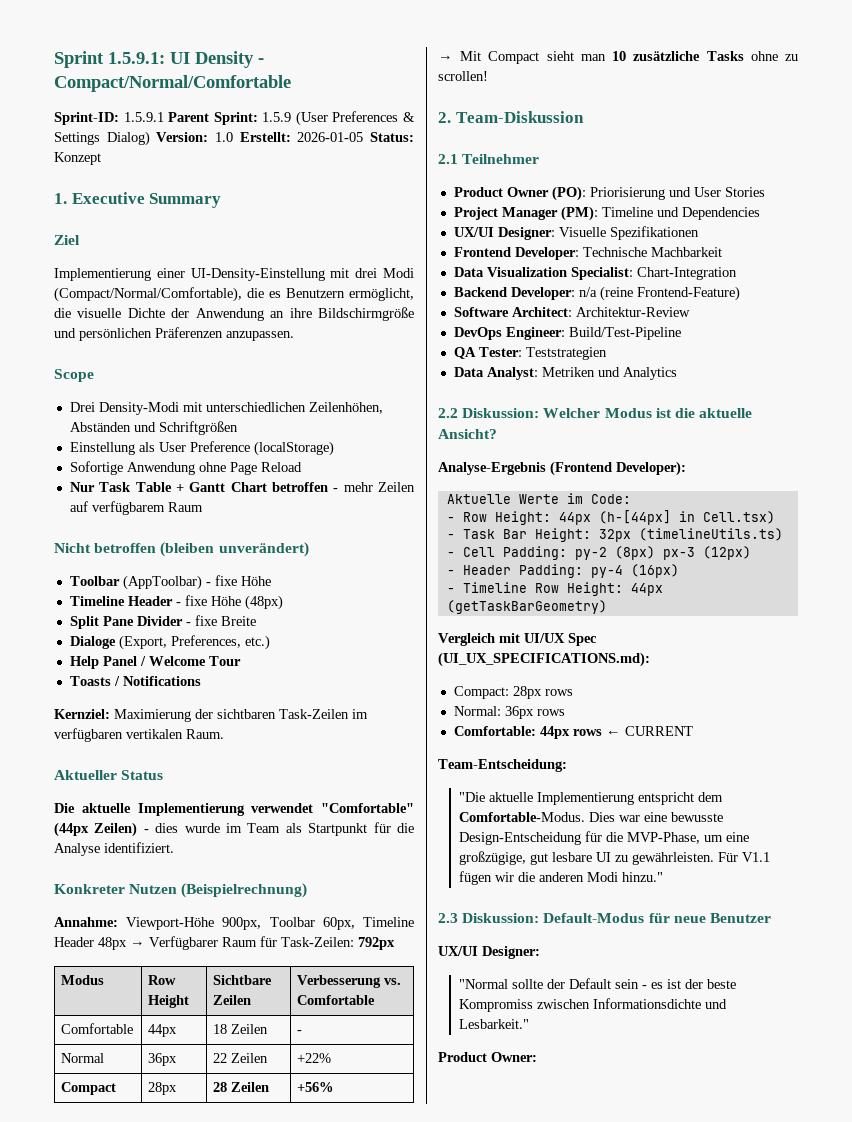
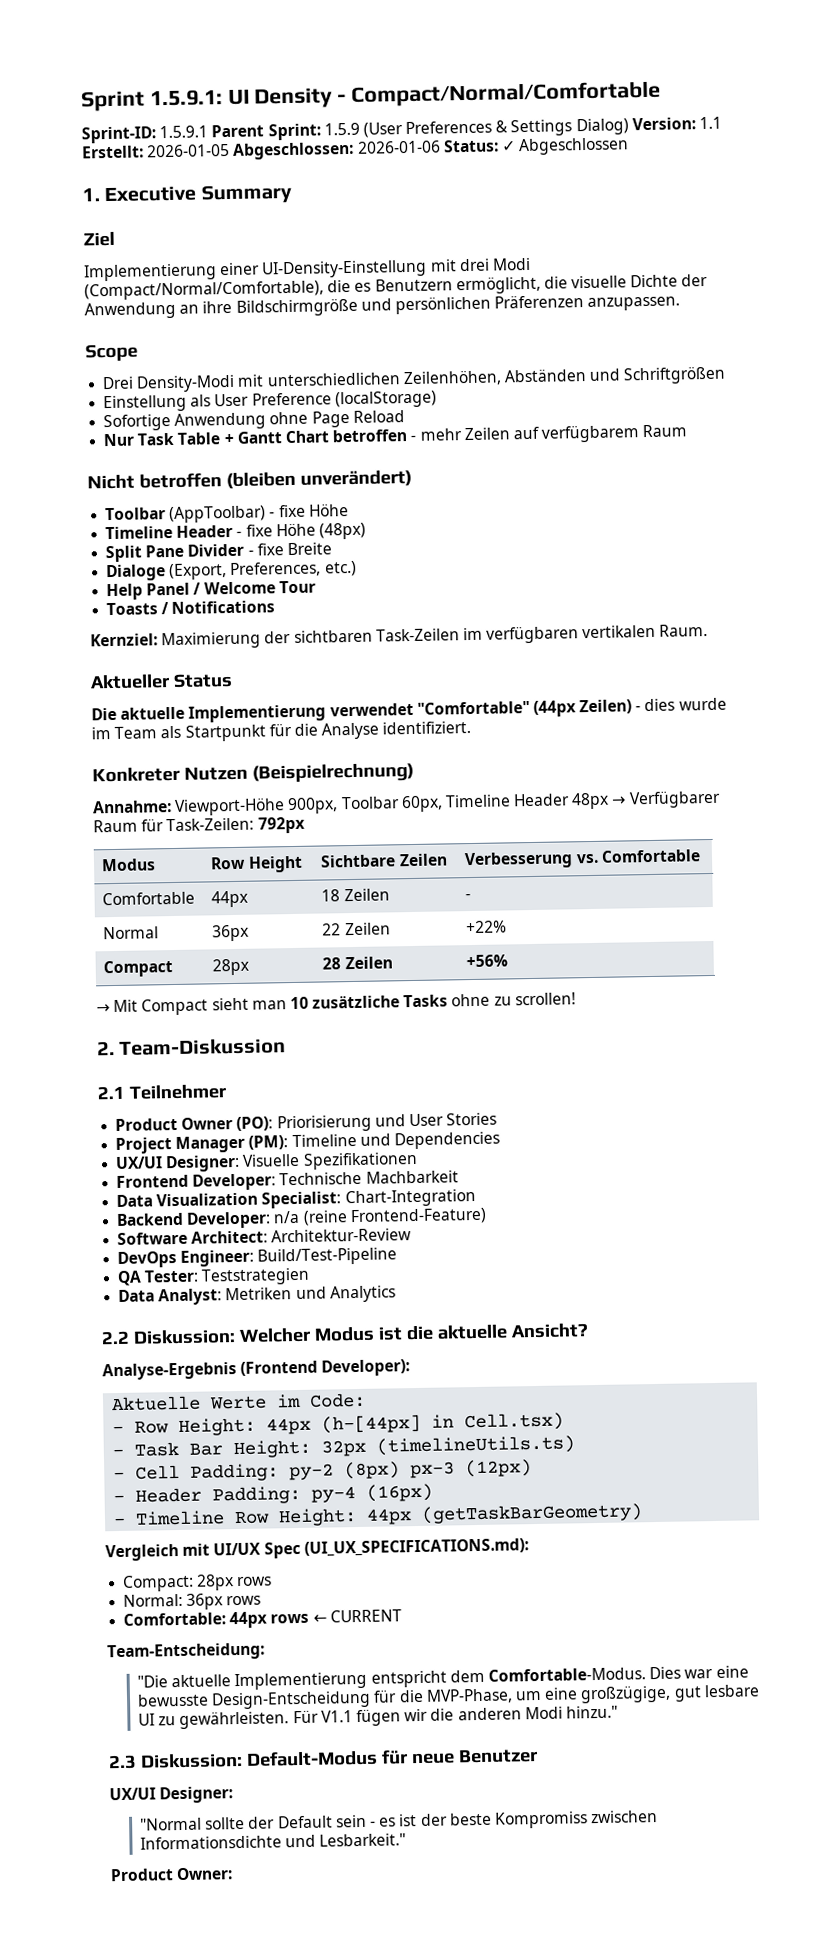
- Sprint-ID: 1.5.9.1 Parent Sprint: 1.5.9 (User Preferences & Settings Dialog) Version: 1.0 Erstellt: 2026-01-05 Status: Konzept
+ Sprint-ID: 1.5.9.1 Parent Sprint: 1.5.9 (User Preferences & Settings Dialog) Version: 1.1 Erstellt: 2026-01-05 Abgeschlossen: 2026-01-06 Status: ✓ Abgeschlossen

